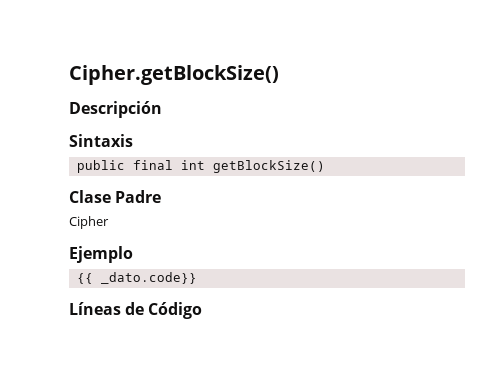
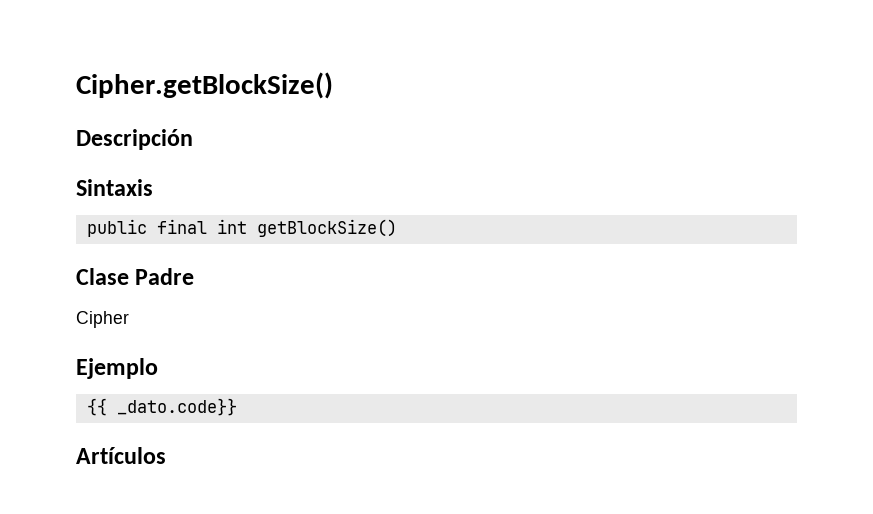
- Líneas de Código
+ Artículos

